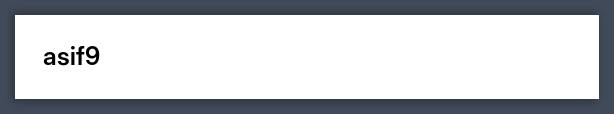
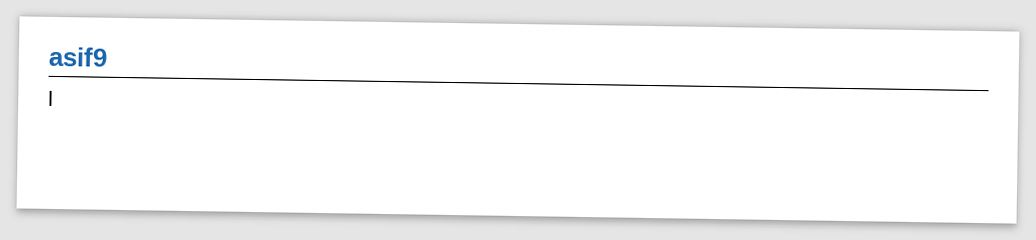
+ l

